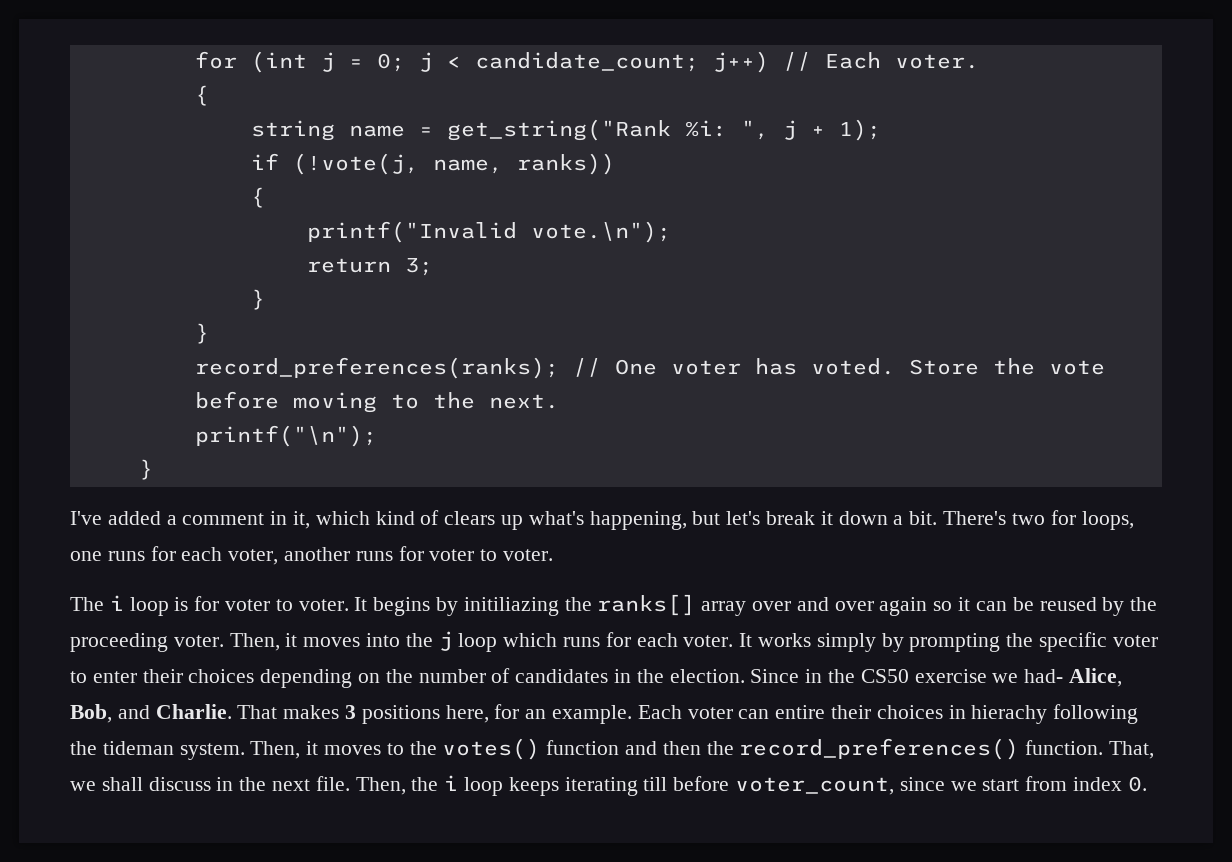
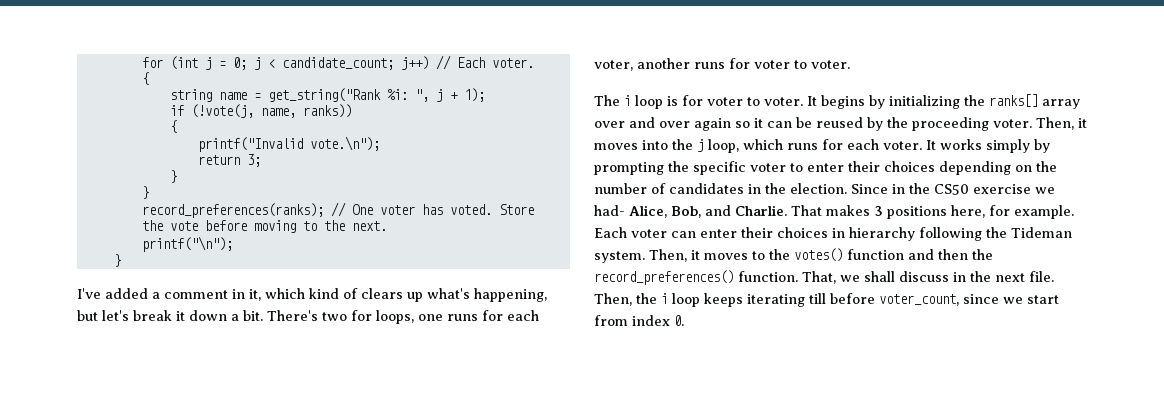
- It begins by initiliazing the ranks[] array over and over again so it can be reused by the proceeding voter.
+ It begins by initializing the ranks[] array over and over again so it can be reused by the proceeding voter.
- Then, it moves into the j loop which runs for each voter.
+ Then, it moves into the j loop, which runs for each voter.
- That makes 3 positions here, for an example.
+ That makes 3 positions here, for example.
- Each voter can entire their choices in hierachy following the tideman system.
+ Each voter can enter their choices in hierarchy following the Tideman system.

